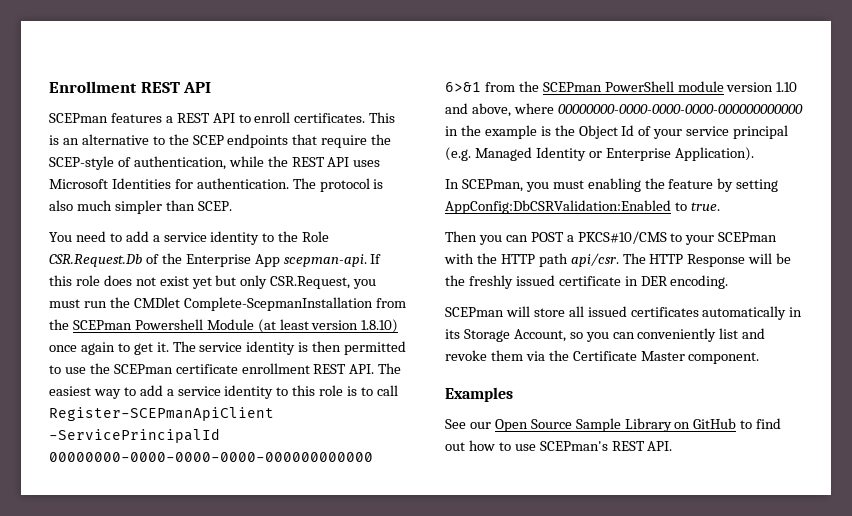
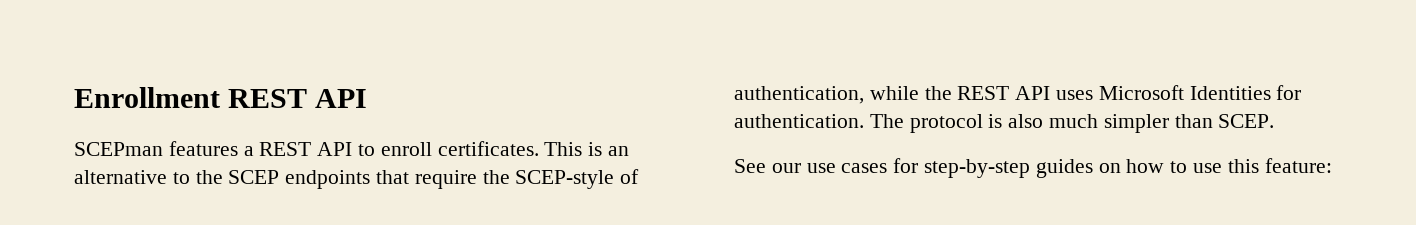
- You need to add a service identity to the Role CSR.Request.Db of the Enterprise App scepman-api. If this role does not exist yet but only CSR.Request, you must run the CMDlet Complete-ScepmanInstallation from the SCEPman Powershell Module (at least version 1.8.10) once again to get it. The service identity is then permitted to use the SCEPman certificate enrollment REST API. The easiest way to add a service identity to this role is to call Register-SCEPmanApiClient -ServicePrincipalId 00000000-0000-0000-0000-000000000000 6>&1 from the SCEPman PowerShell module version 1.10 and above, where 00000000-0000-0000-0000-000000000000 in the example is the Object Id of your service principal (e.g. Managed Identity or Enterprise Application).
- In SCEPman, you must enabling the feature by setting AppConfig:DbCSRValidation:Enabled to true.
- Then you can POST a PKCS#10/CMS to your SCEPman with the HTTP path api/csr. The HTTP Response will be the freshly issued certificate in DER encoding.
- SCEPman will store all issued certificates automatically in its Storage Account, so you can conveniently list and revoke them via the Certificate Master component.
- Examples
- See our Open Source Sample Library on GitHub to find out how to use SCEPman's REST API.
+ See our use cases for step-by-step guides on how to use this feature:

